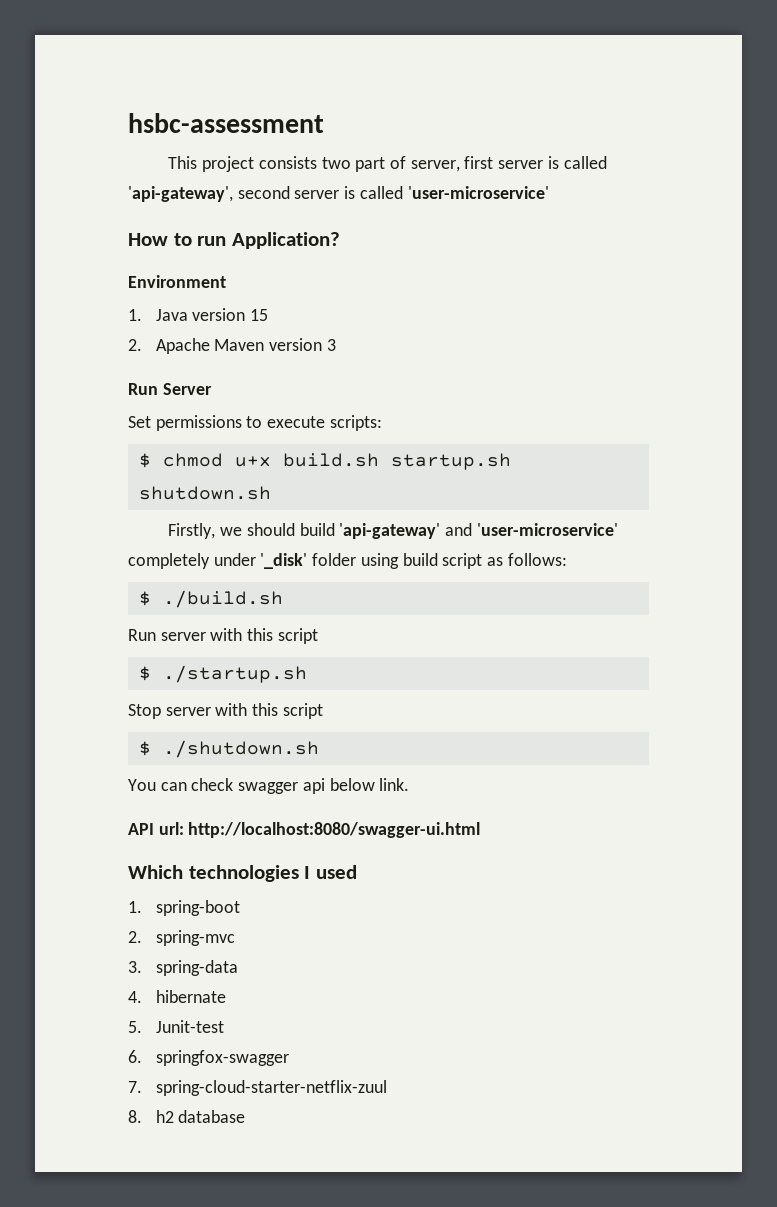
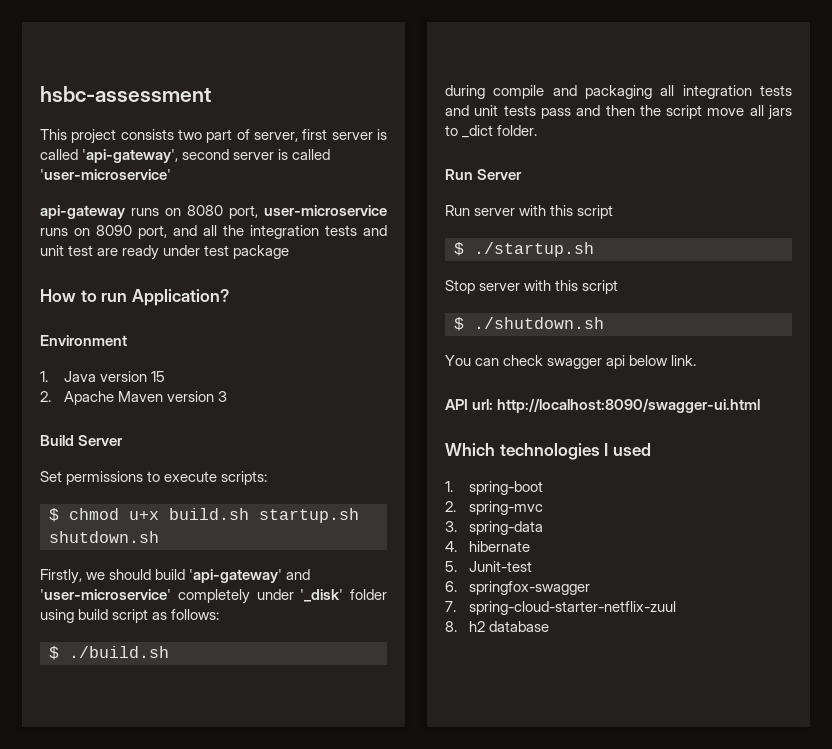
+ api-gateway runs on 8080 port, user-microservice runs on 8090 port, and all the integration tests and unit test are ready under test package
- Run Server
+ Build Server
+ during compile and packaging all integration tests and unit tests pass and then the script move all jars to _dict folder.
+ Run Server
- API url: http://localhost:8080/swagger-ui.html
+ API url: http://localhost:8090/swagger-ui.html

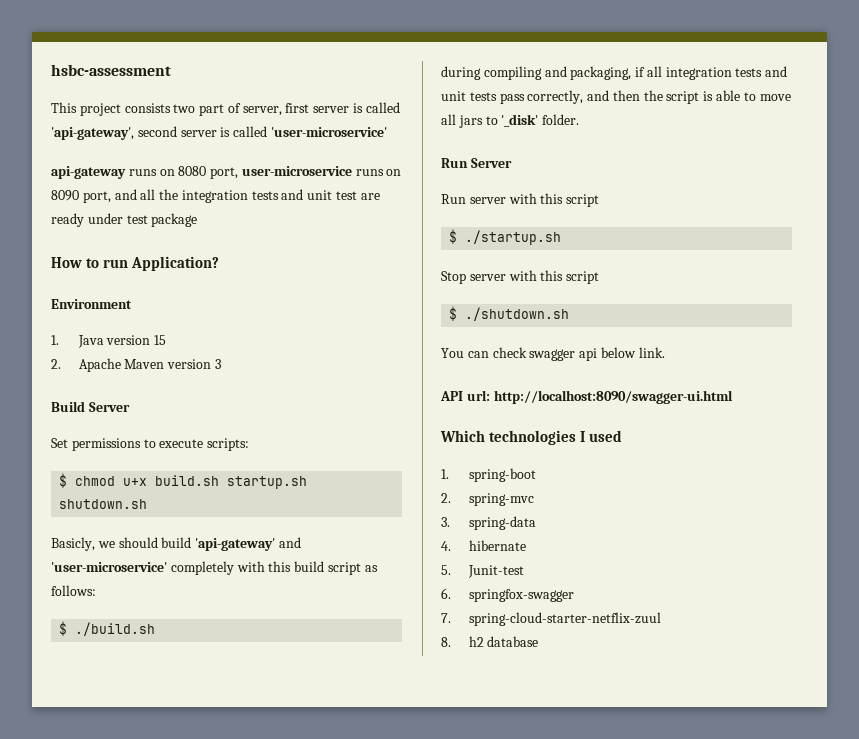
- Firstly, we should build 'api-gateway' and 'user-microservice' completely under '_disk' folder using build script as follows:
+ Basicly, we should build 'api-gateway' and 'user-microservice' completely with this build script as follows:
- during compile and packaging all integration tests and unit tests pass and then the script move all jars to _dict folder.
+ during compiling and packaging, if all integration tests and unit tests pass correctly, and then the script is able to move all jars to '_disk' folder.

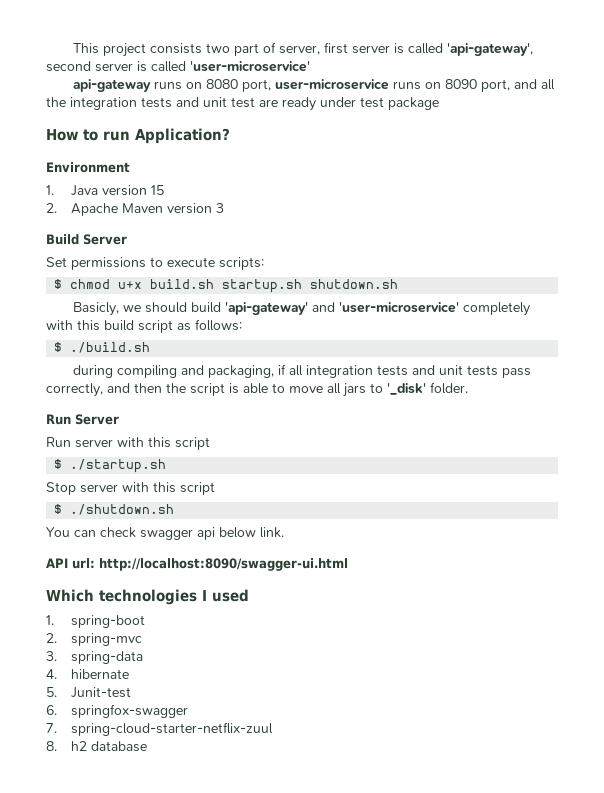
- hsbc-assessment

